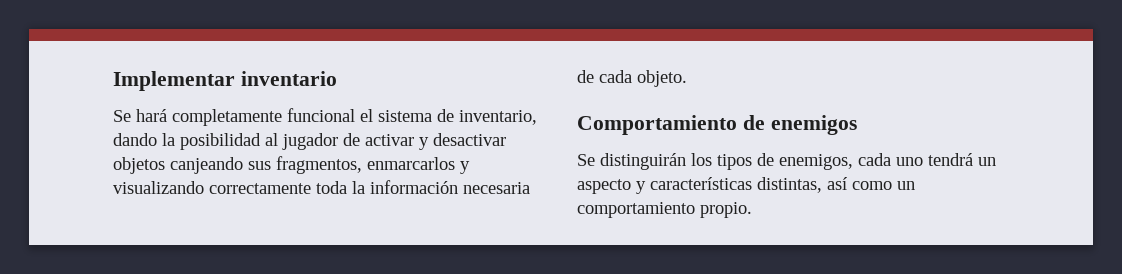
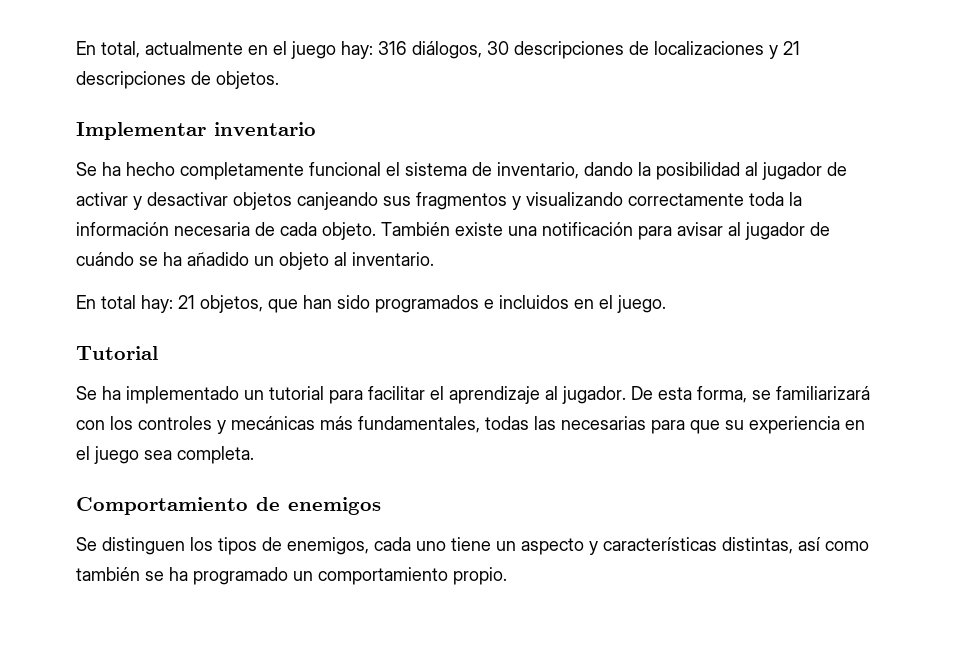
+ En total, actualmente en el juego hay: 316 diálogos, 30 descripciones de localizaciones y 21 descripciones de objetos.
- Se hará completamente funcional el sistema de inventario, dando la posibilidad al jugador de activar y desactivar objetos canjeando sus fragmentos, enmarcarlos y visualizando correctamente toda la información necesaria de cada objeto.
+ Se ha hecho completamente funcional el sistema de inventario, dando la posibilidad al jugador de activar y desactivar objetos canjeando sus fragmentos y visualizando correctamente toda la información necesaria de cada objeto. También existe una notificación para avisar al jugador de cuándo se ha añadido un objeto al inventario.
+ En total hay: 21 objetos, que han sido programados e incluidos en el juego.
+ Tutorial
+ Se ha implementado un tutorial para facilitar el aprendizaje al jugador. De esta forma, se familiarizará con los controles y mecánicas más fundamentales, todas las necesarias para que su experiencia en el juego sea completa.
- Se distinguirán los tipos de enemigos, cada uno tendrá un aspecto y características distintas, así como un comportamiento propio.
+ Se distinguen los tipos de enemigos, cada uno tiene un aspecto y características distintas, así como también se ha programado un comportamiento propio.

